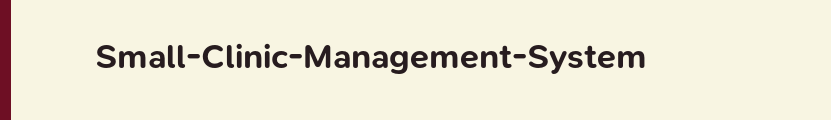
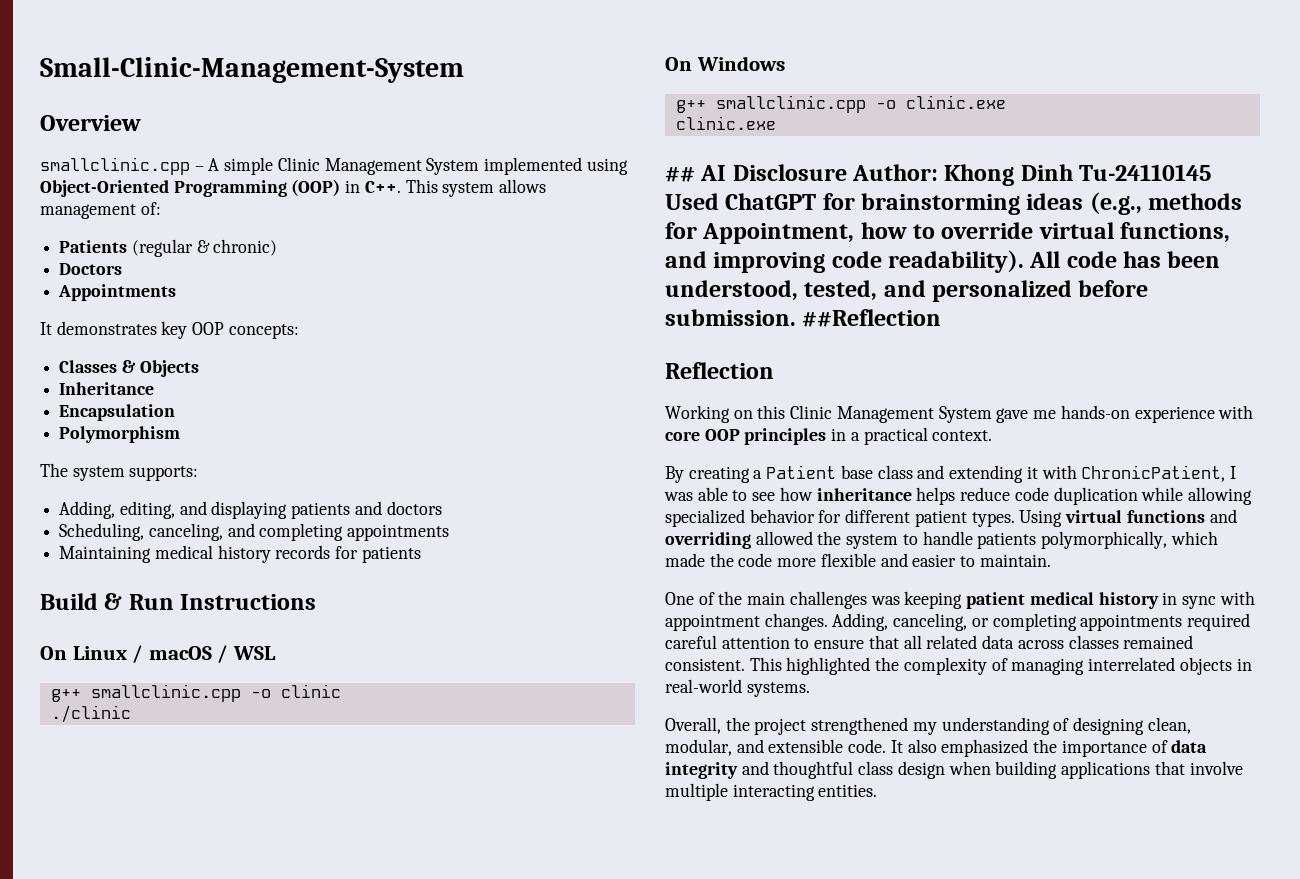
+ Overview
+ smallclinic.cpp – A simple Clinic Management System implemented using Object-Oriented Programming (OOP) in C++. This system allows management of:
+ Patients (regular & chronic)
+ Doctors
+ Appointments
+ It demonstrates key OOP concepts:
+ Classes & Objects
+ Inheritance
+ Encapsulation
+ Polymorphism
+ The system supports:
+ Adding, editing, and displaying patients and doctors
+ Scheduling, canceling, and completing appointments
+ Maintaining medical history records for patients
+ Build & Run Instructions
+ On Linux / macOS / WSL
+ g++ smallclinic.cpp -o clinic
+ ./clinic
+ On Windows
+ g++ smallclinic.cpp -o clinic.exe
+ clinic.exe
+ ## AI Disclosure Author: Khong Dinh Tu-24110145 Used ChatGPT for brainstorming ideas (e.g., methods for Appointment, how to override virtual functions, and improving code readability). All code has been understood, tested, and personalized before submission. ##Reflection
+ Reflection
+ Working on this Clinic Management System gave me hands-on experience with core OOP principles in a practical context.
+ By creating a Patient base class and extending it with ChronicPatient, I was able to see how inheritance helps reduce code duplication while allowing specialized behavior for different patient types. Using virtual functions and overriding allowed the system to handle patients polymorphically, which made the code more flexible and easier to maintain.
+ One of the main challenges was keeping patient medical history in sync with appointment changes. Adding, canceling, or completing appointments required careful attention to ensure that all related data across classes remained consistent. This highlighted the complexity of managing interrelated objects in real-world systems.
+ Overall, the project strengthened my understanding of designing clean, modular, and extensible code. It also emphasized the importance of data integrity and thoughtful class design when building applications that involve multiple interacting entities.

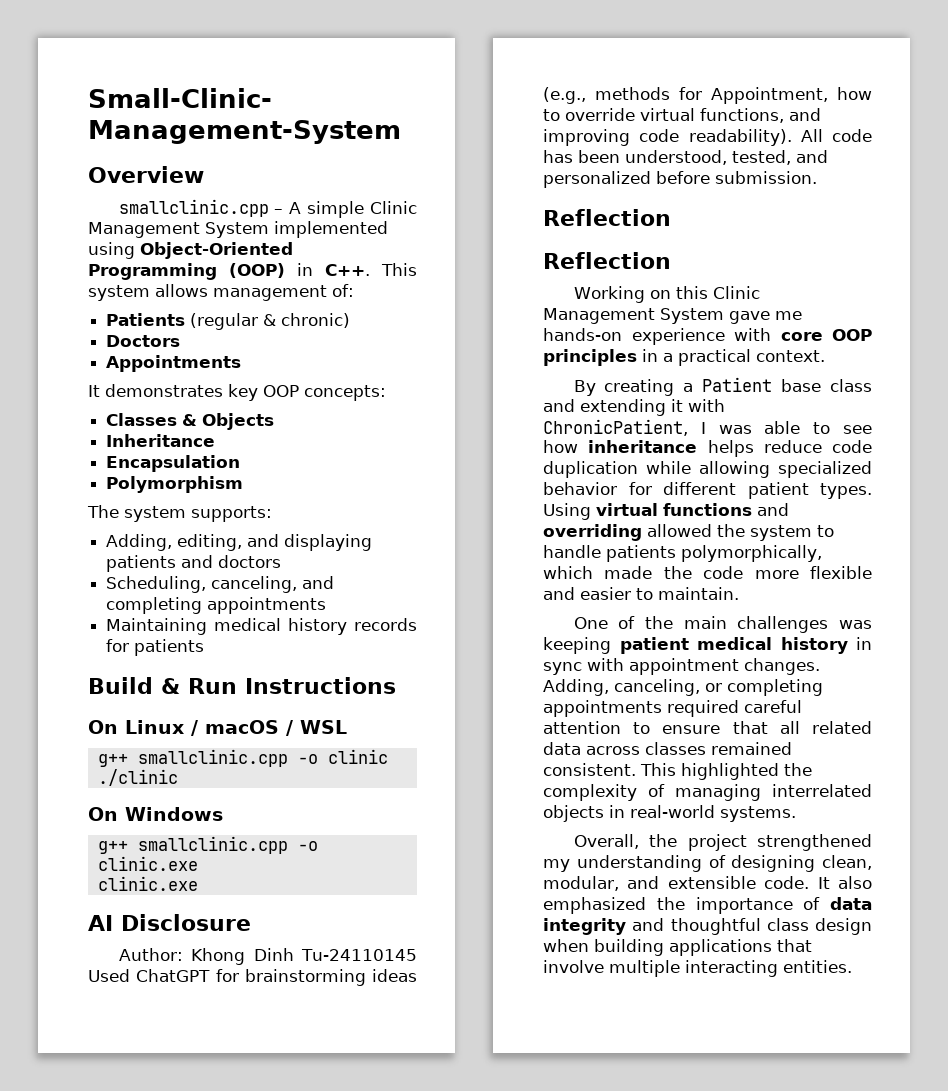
- ## AI Disclosure Author: Khong Dinh Tu-24110145 Used ChatGPT for brainstorming ideas (e.g., methods for Appointment, how to override virtual functions, and improving code readability).
+ AI Disclosure
+ Author: Khong Dinh Tu-24110145 Used ChatGPT for brainstorming ideas (e.g., methods for Appointment, how to override virtual functions, and improving code readability).
- All code has been understood, tested, and personalized before submission. ##Reflection
+ All code has been understood, tested, and personalized before submission.
+ Reflection

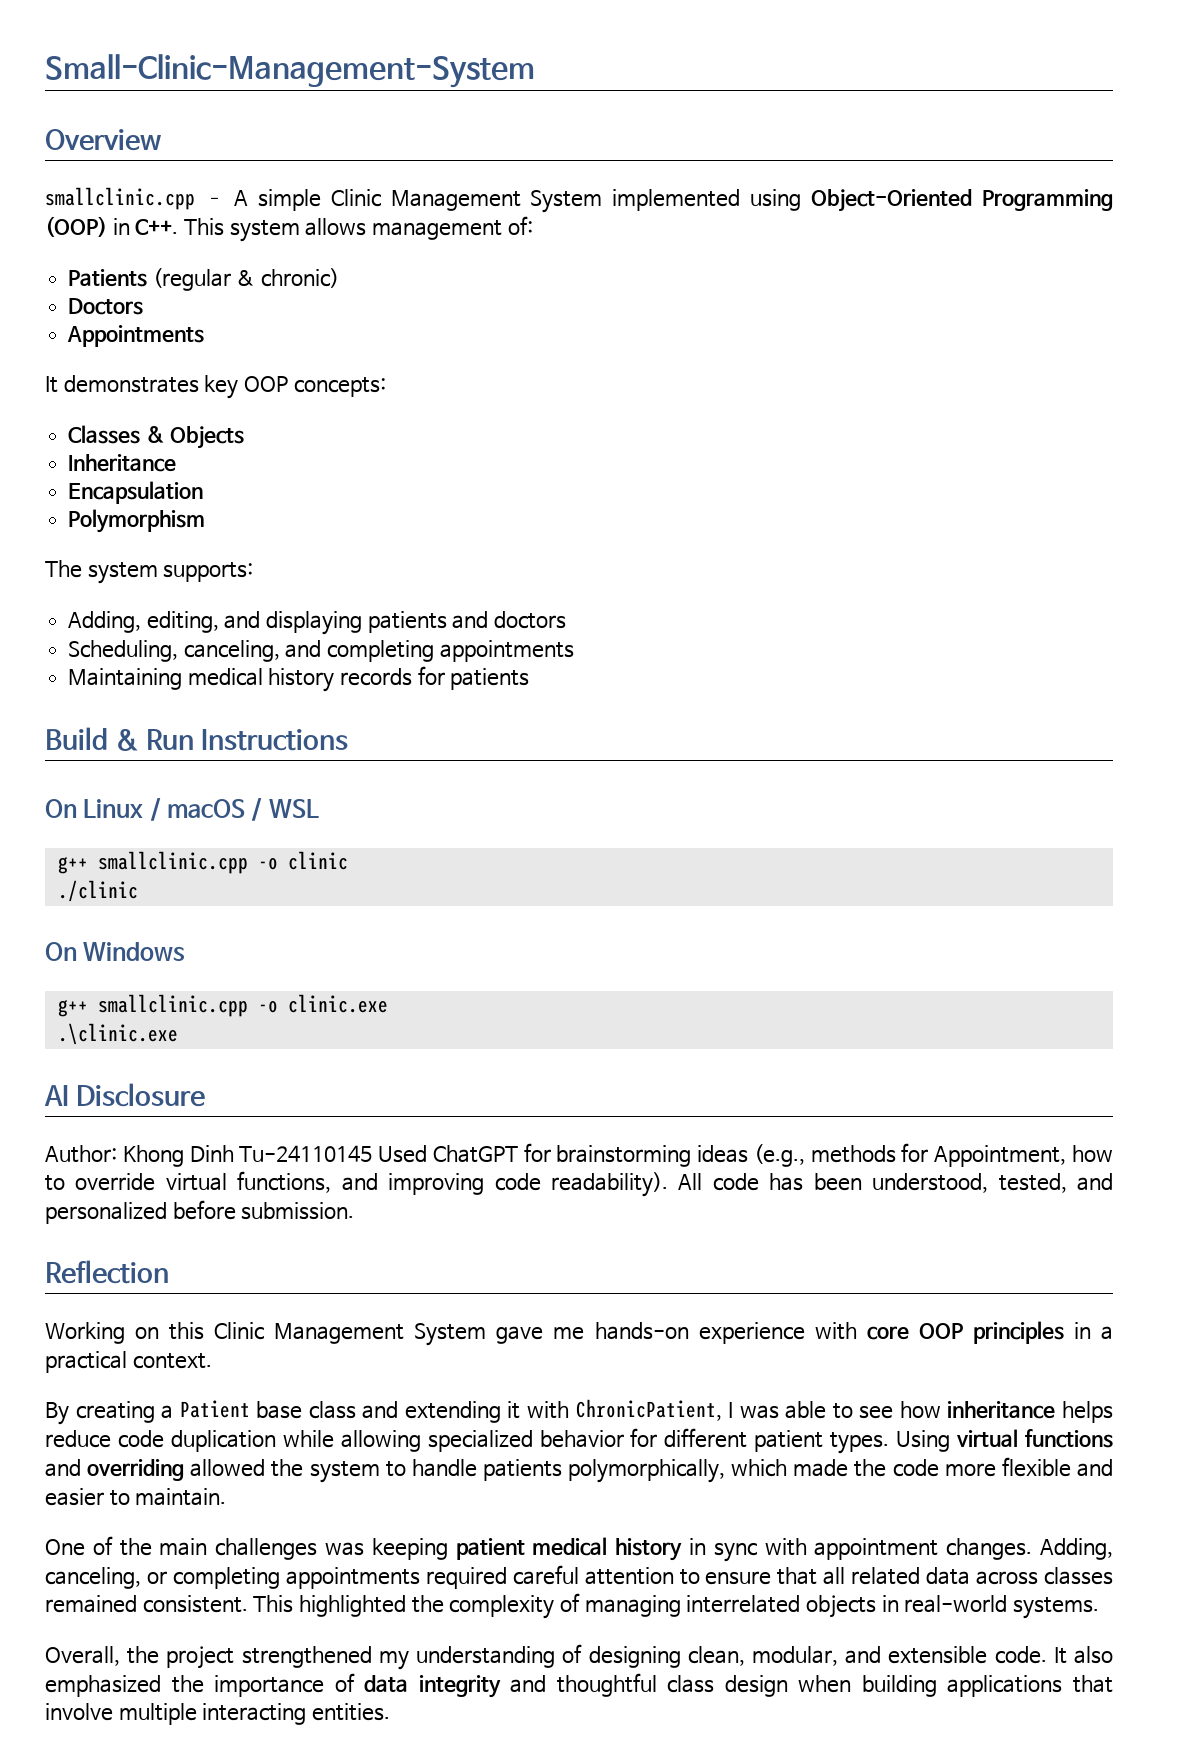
  g++ smallclinic.cpp -o clinic.exe
- clinic.exe
+ .\clinic.exe
  All code has been understood, tested, and personalized before submission.
- Reflection

